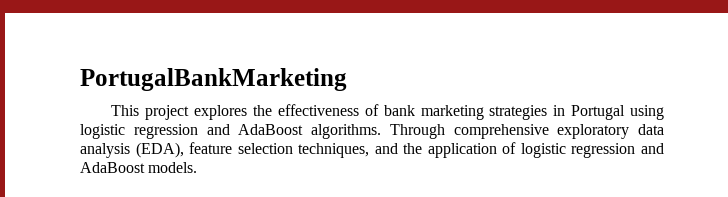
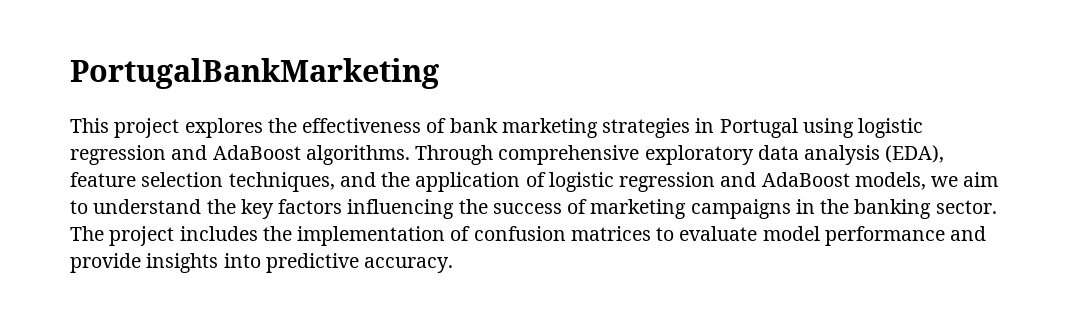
- Through comprehensive exploratory data analysis (EDA), feature selection techniques, and the application of logistic regression and AdaBoost models.
+ Through comprehensive exploratory data analysis (EDA), feature selection techniques, and the application of logistic regression and AdaBoost models, we aim to understand the key factors influencing the success of marketing campaigns in the banking sector. The project includes the implementation of confusion matrices to evaluate model performance and provide insights into predictive accuracy.

